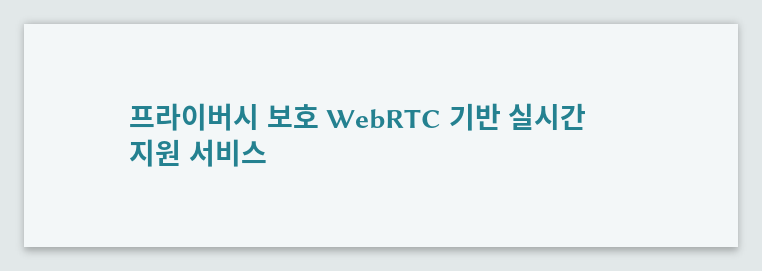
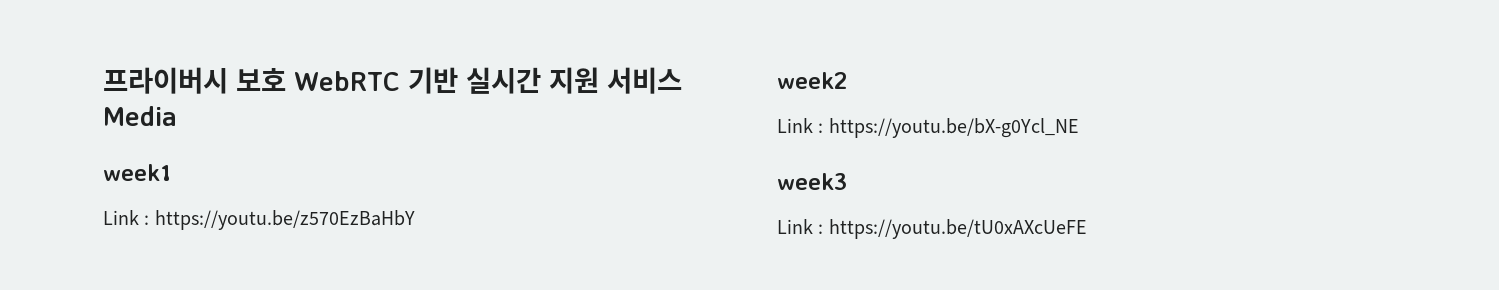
- 프라이버시 보호 WebRTC 기반 실시간 지원 서비스
+ 프라이버시 보호 WebRTC 기반 실시간 지원 서비스 Media
+ week1
+ Link : https://youtu.be/z570EzBaHbY
+ week2
+ Link : https://youtu.be/bX-g0Ycl_NE
+ week3
+ Link : https://youtu.be/tU0xAXcUeFE

